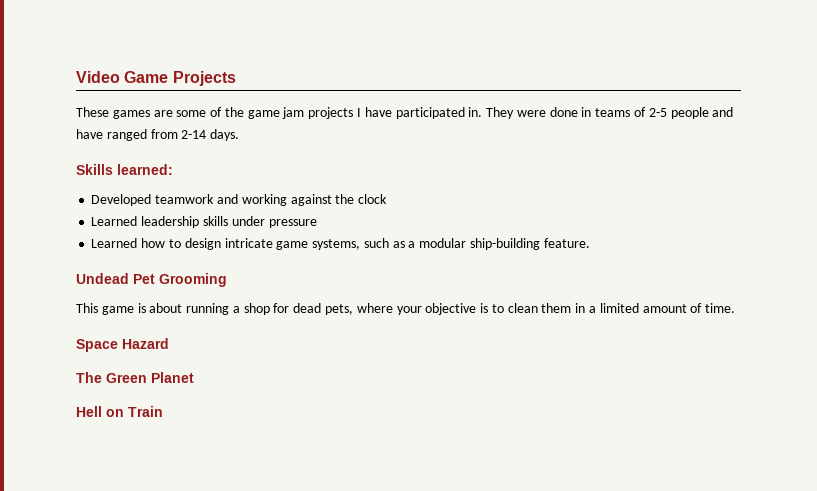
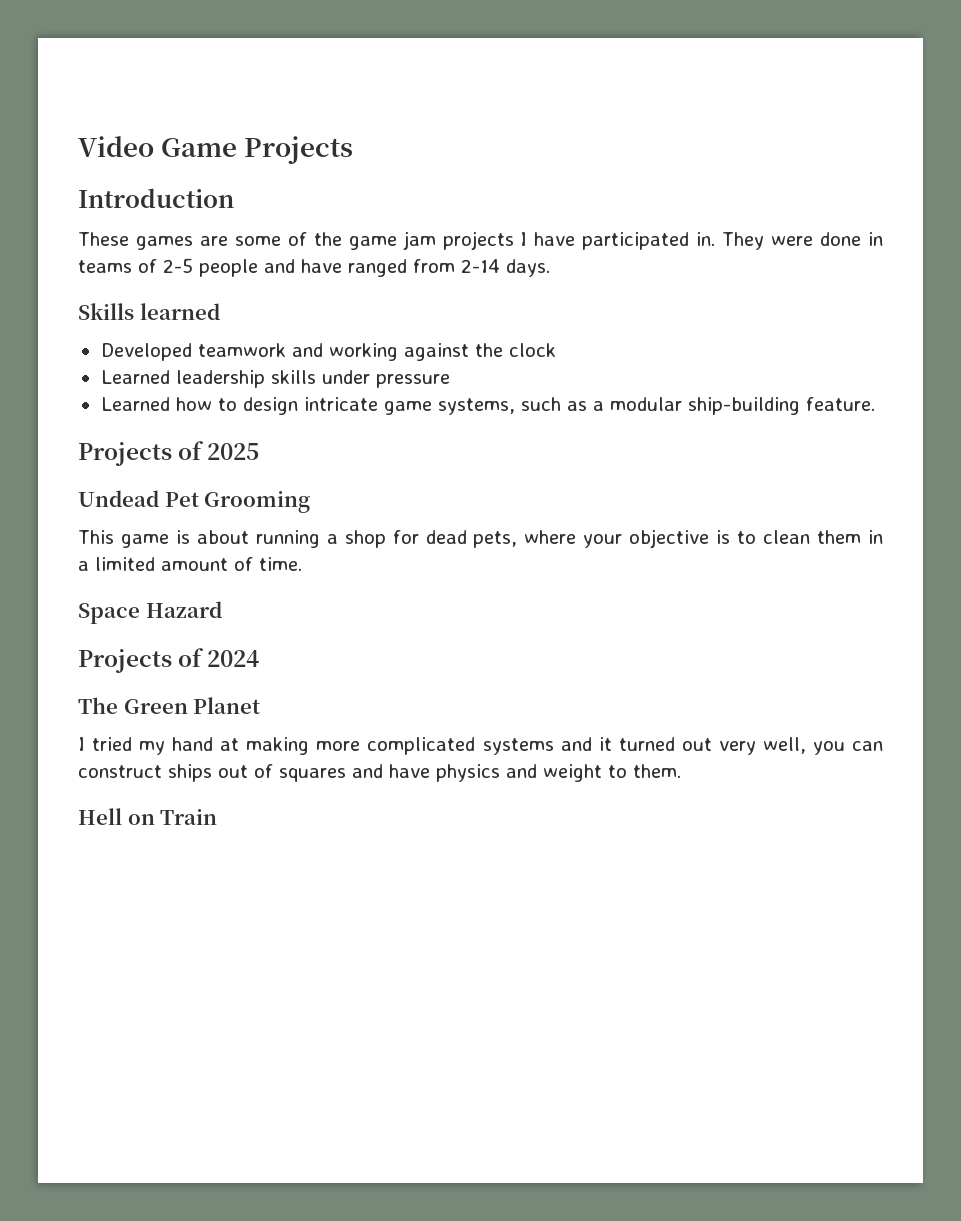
+ Introduction
- Skills learned:
+ Skills learned
+ Projects of 2025
+ Projects of 2024
+ I tried my hand at making more complicated systems and it turned out very well, you can construct ships out of squares and have physics and weight to them.

